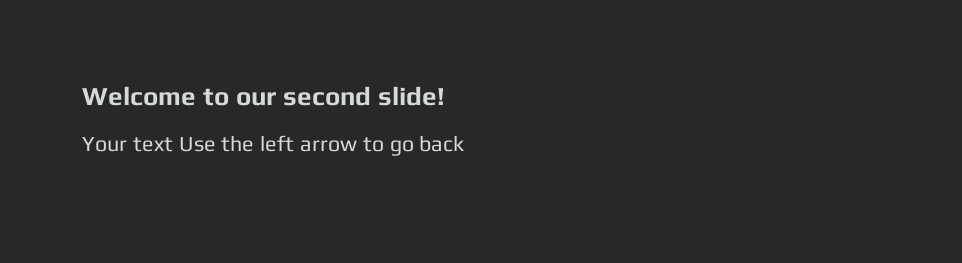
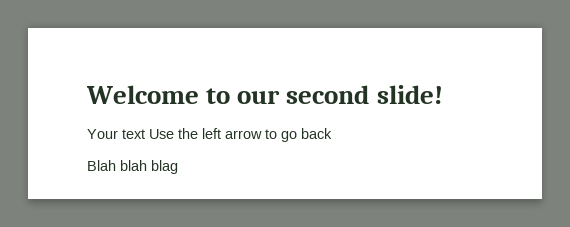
+ Blah blah blag

